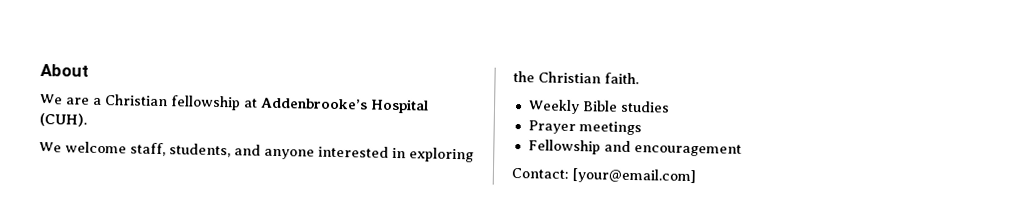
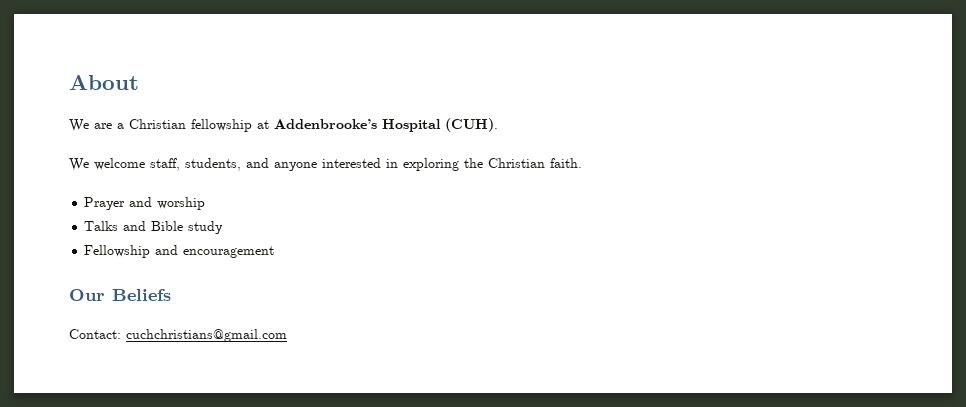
- Weekly Bible studies
- Prayer meetings
+ Prayer and worship
+ Talks and Bible study
+ Our Beliefs
- Contact: [your@email.com]
+ Contact: cuchchristians@gmail.com

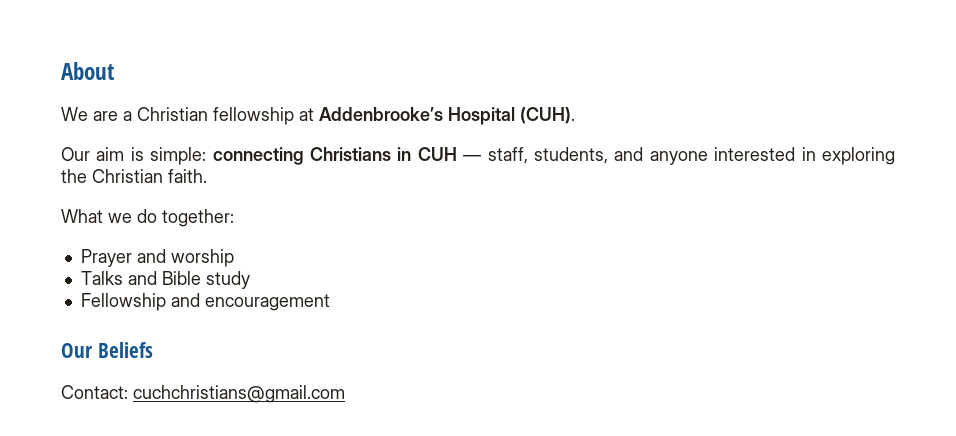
- We welcome staff, students, and anyone interested in exploring the Christian faith.
+ Our aim is simple: connecting Christians in CUH — staff, students, and anyone interested in exploring the Christian faith.
+ What we do together:

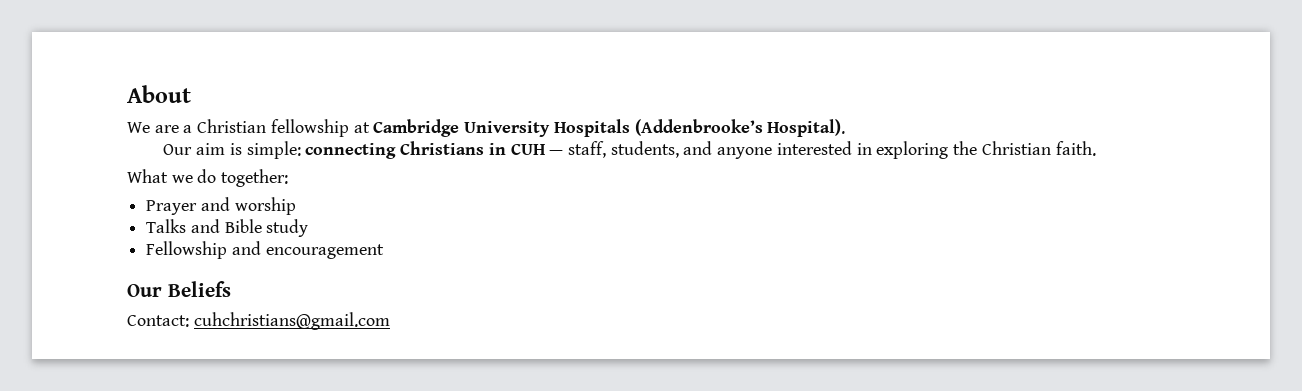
- We are a Christian fellowship at Addenbrooke’s Hospital (CUH).
+ We are a Christian fellowship at Cambridge University Hospitals (Addenbrooke’s Hospital).
- Contact: cuchchristians@gmail.com
+ Contact: cuhchristians@gmail.com

